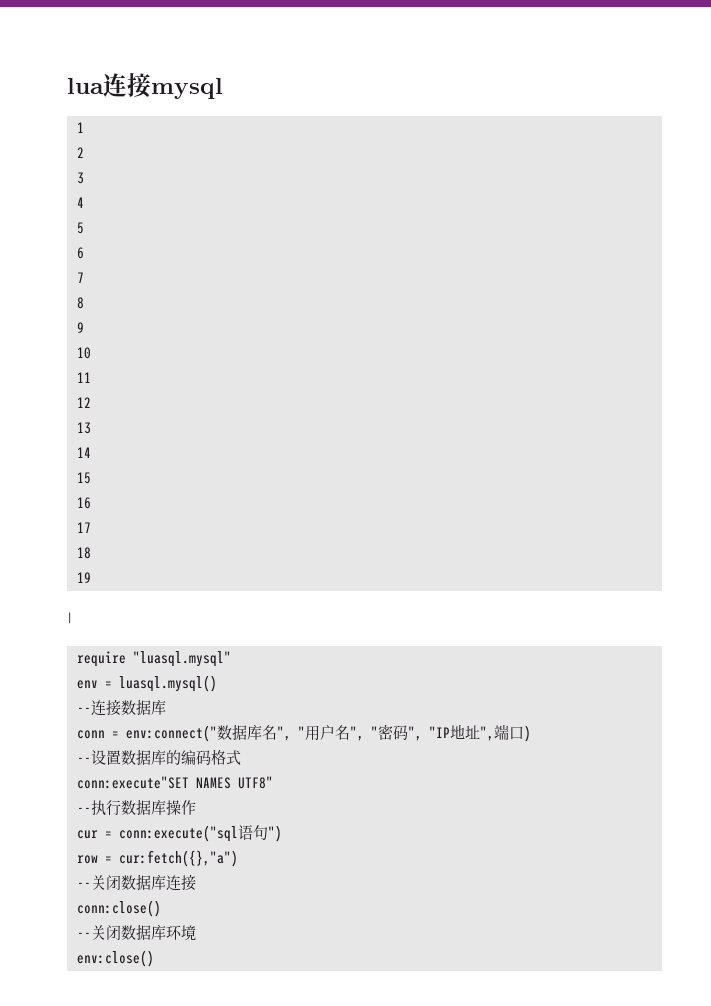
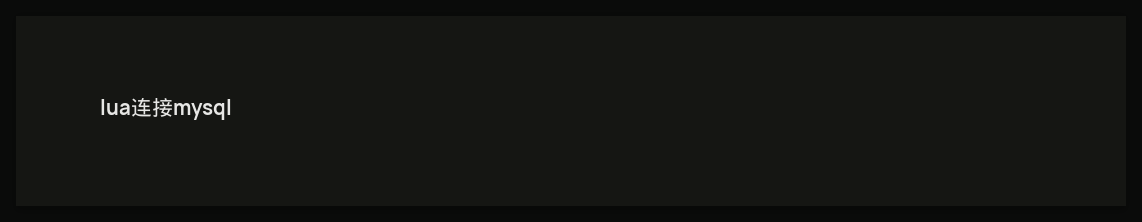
  lua连接mysql
- 1
- 2
- 3
- 4
- 5
- 6
- 7
- 8
- 9
- 10
- 11
- 12
- 13
- 14
- 15
- 16
- 17
- 18
- 19
- |
- require "luasql.mysql"
- env = luasql.mysql()
- --连接数据库
- conn = env:connect("数据库名", "用户名", "密码", "IP地址",端口)
- --设置数据库的编码格式
- conn:execute"SET NAMES UTF8"
- --执行数据库操作
- cur = conn:execute("sql语句")
- row = cur:fetch({},"a")
- --关闭数据库连接
- conn:close()
- --关闭数据库环境
- env:close()

